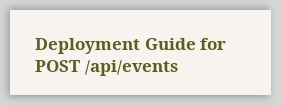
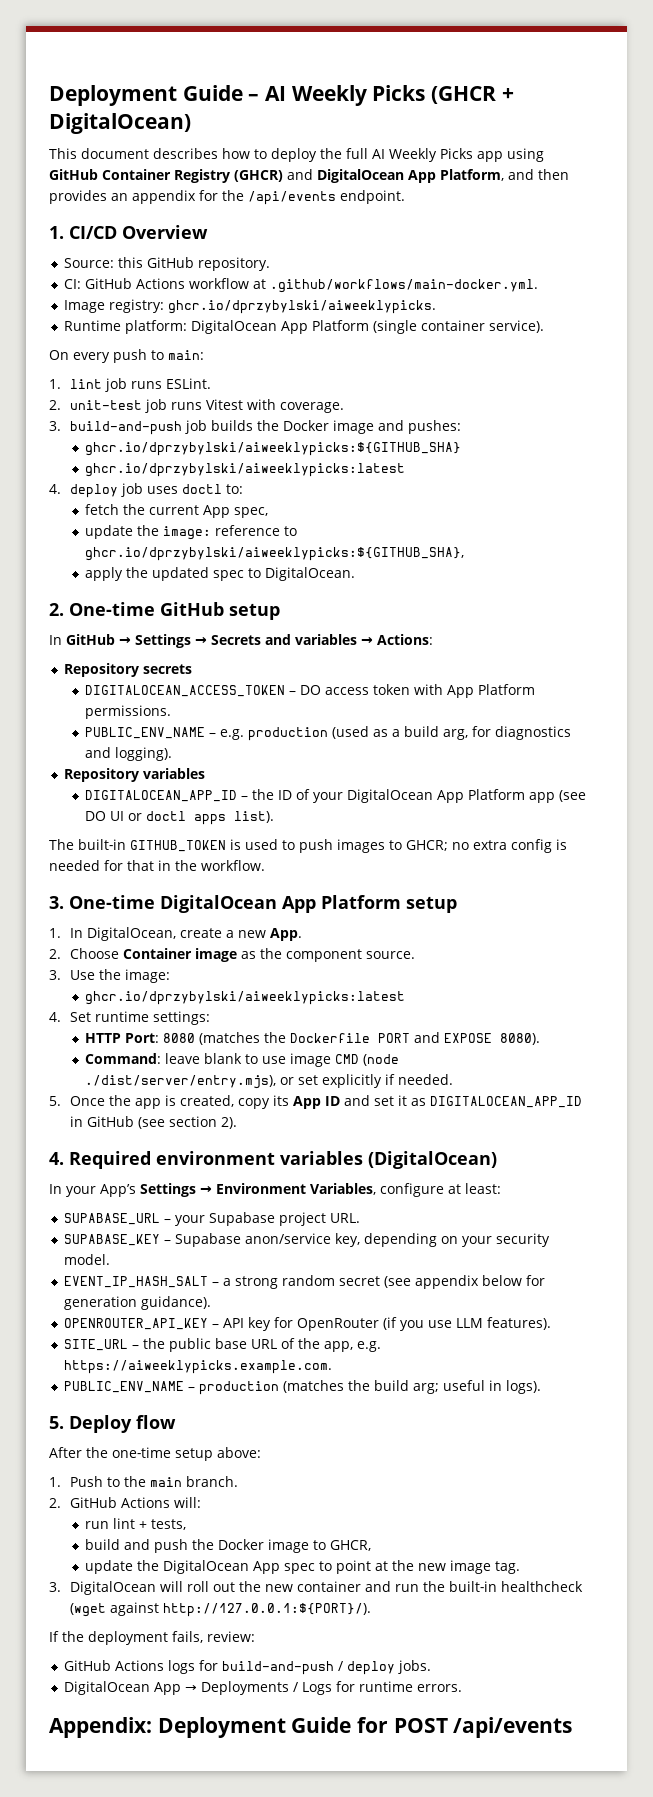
- Deployment Guide for POST /api/events
+ Deployment Guide – AI Weekly Picks (GHCR + DigitalOcean)
+ This document describes how to deploy the full AI Weekly Picks app using GitHub Container Registry (GHCR) and DigitalOcean App Platform, and then provides an appendix for the /api/events endpoint.
+ 1. CI/CD Overview
+ Source: this GitHub repository.
+ CI: GitHub Actions workflow at .github/workflows/main-docker.yml.
+ Image registry: ghcr.io/dprzybylski/aiweeklypicks.
+ Runtime platform: DigitalOcean App Platform (single container service).
+ On every push to main:
+ 1. lint job runs ESLint.
+ 2. unit-test job runs Vitest with coverage.
+ 3. build-and-push job builds the Docker image and pushes:
+ ghcr.io/dprzybylski/aiweeklypicks:${GITHUB_SHA}
+ ghcr.io/dprzybylski/aiweeklypicks:latest
+ 4. deploy job uses doctl to:
+ fetch the current App spec,
+ update the image: reference to ghcr.io/dprzybylski/aiweeklypicks:${GITHUB_SHA},
+ apply the updated spec to DigitalOcean.
+ 2. One‑time GitHub setup
+ In GitHub → Settings → Secrets and variables → Actions:
+ Repository secrets
+ DIGITALOCEAN_ACCESS_TOKEN – DO access token with App Platform permissions.
+ PUBLIC_ENV_NAME – e.g. production (used as a build arg, for diagnostics and logging).
+ Repository variables
+ DIGITALOCEAN_APP_ID – the ID of your DigitalOcean App Platform app (see DO UI or doctl apps list).
+ The built‑in GITHUB_TOKEN is used to push images to GHCR; no extra config is needed for that in the workflow.
+ 3. One‑time DigitalOcean App Platform setup
+ 1. In DigitalOcean, create a new App.
+ 2. Choose Container image as the component source.
+ 3. Use the image:
+ ghcr.io/dprzybylski/aiweeklypicks:latest
+ 4. Set runtime settings:
+ HTTP Port: 8080 (matches the Dockerfile PORT and EXPOSE 8080).
+ Command: leave blank to use image CMD (node ./dist/server/entry.mjs), or set explicitly if needed.
+ 5. Once the app is created, copy its App ID and set it as DIGITALOCEAN_APP_ID in GitHub (see section 2).
+ 4. Required environment variables (DigitalOcean)
+ In your App’s Settings → Environment Variables, configure at least:
+ SUPABASE_URL – your Supabase project URL.
+ SUPABASE_KEY – Supabase anon/service key, depending on your security model.
+ EVENT_IP_HASH_SALT – a strong random secret (see appendix below for generation guidance).
+ OPENROUTER_API_KEY – API key for OpenRouter (if you use LLM features).
+ SITE_URL – the public base URL of the app, e.g. https://aiweeklypicks.example.com.
+ PUBLIC_ENV_NAME – production (matches the build arg; useful in logs).
+ 5. Deploy flow
+ After the one‑time setup above:
+ 1. Push to the main branch.
+ 2. GitHub Actions will:
+ run lint + tests,
+ build and push the Docker image to GHCR,
+ update the DigitalOcean App spec to point at the new image tag.
+ 3. DigitalOcean will roll out the new container and run the built‑in healthcheck (wget against http://127.0.0.1:${PORT}/).
+ If the deployment fails, review:
+ GitHub Actions logs for build-and-push / deploy jobs.
+ DigitalOcean App → Deployments / Logs for runtime errors.
+ Appendix: Deployment Guide for POST /api/events

